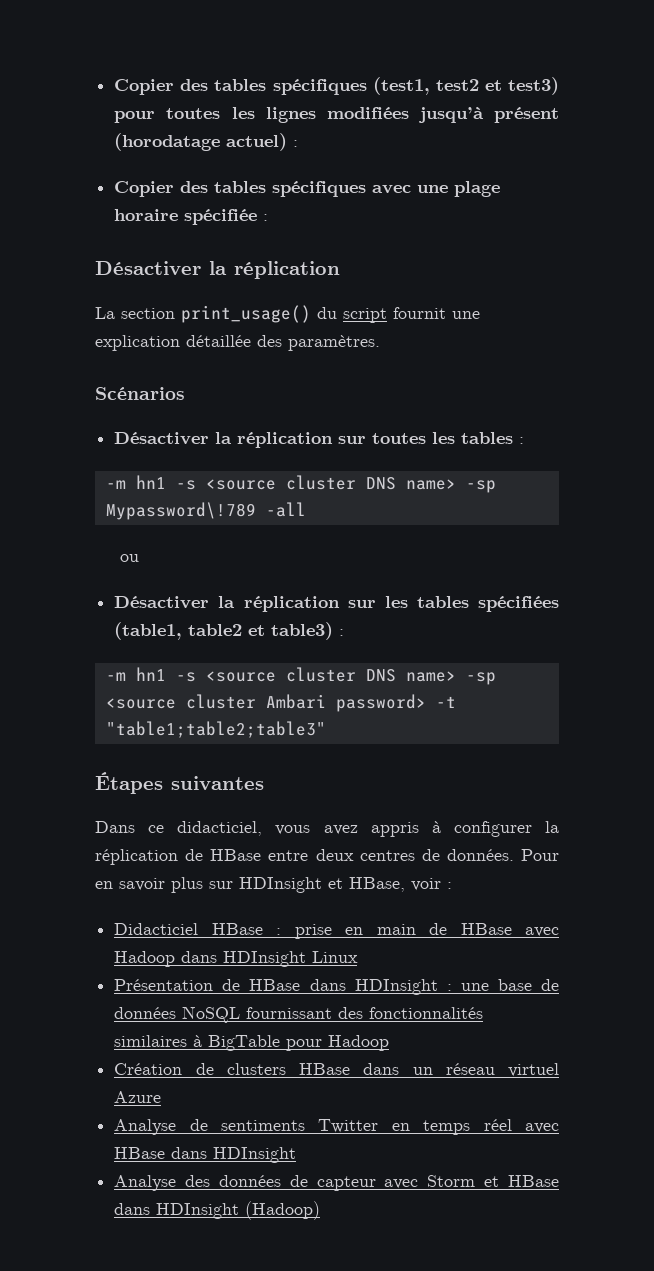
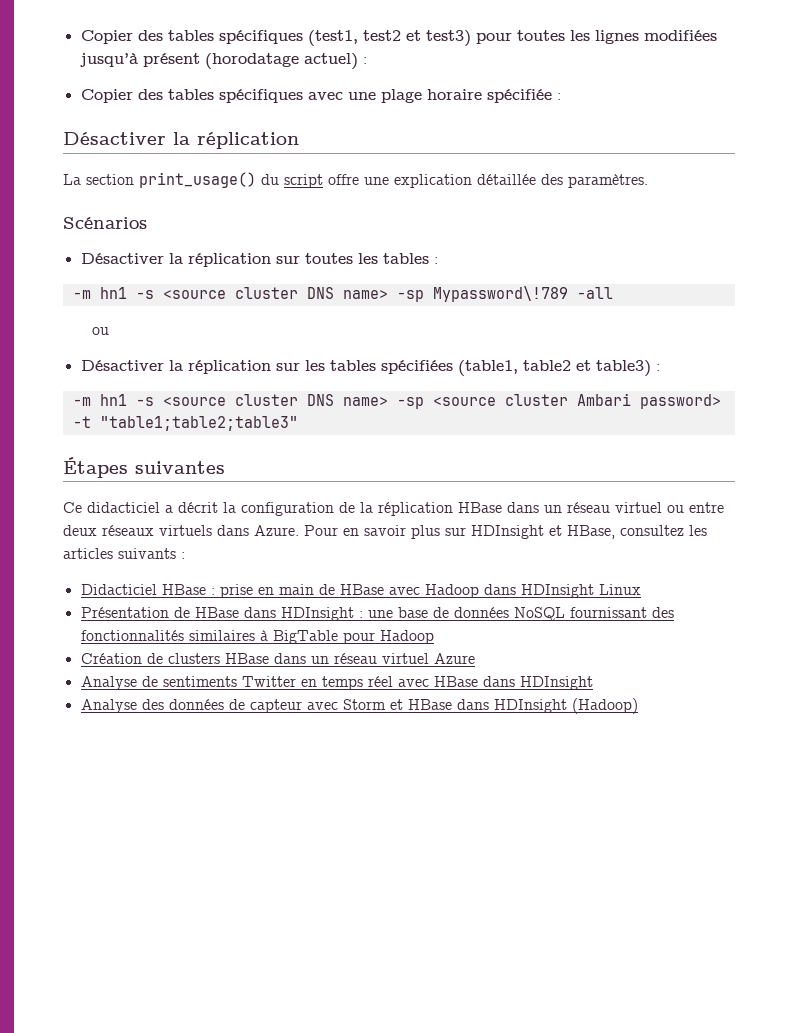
- La section print_usage() du script fournit une explication détaillée des paramètres.
+ La section print_usage() du script offre une explication détaillée des paramètres.
- Dans ce didacticiel, vous avez appris à configurer la réplication de HBase entre deux centres de données.
+ Ce didacticiel a décrit la configuration de la réplication HBase dans un réseau virtuel ou entre deux réseaux virtuels dans Azure.
- Pour en savoir plus sur HDInsight et HBase, voir :
+ Pour en savoir plus sur HDInsight et HBase, consultez les articles suivants :

